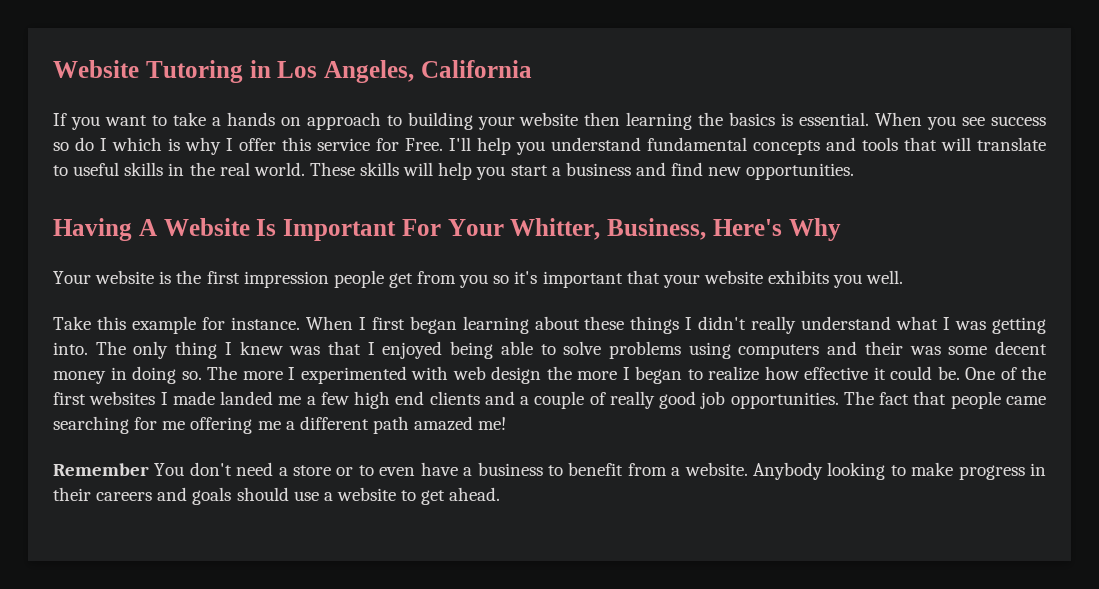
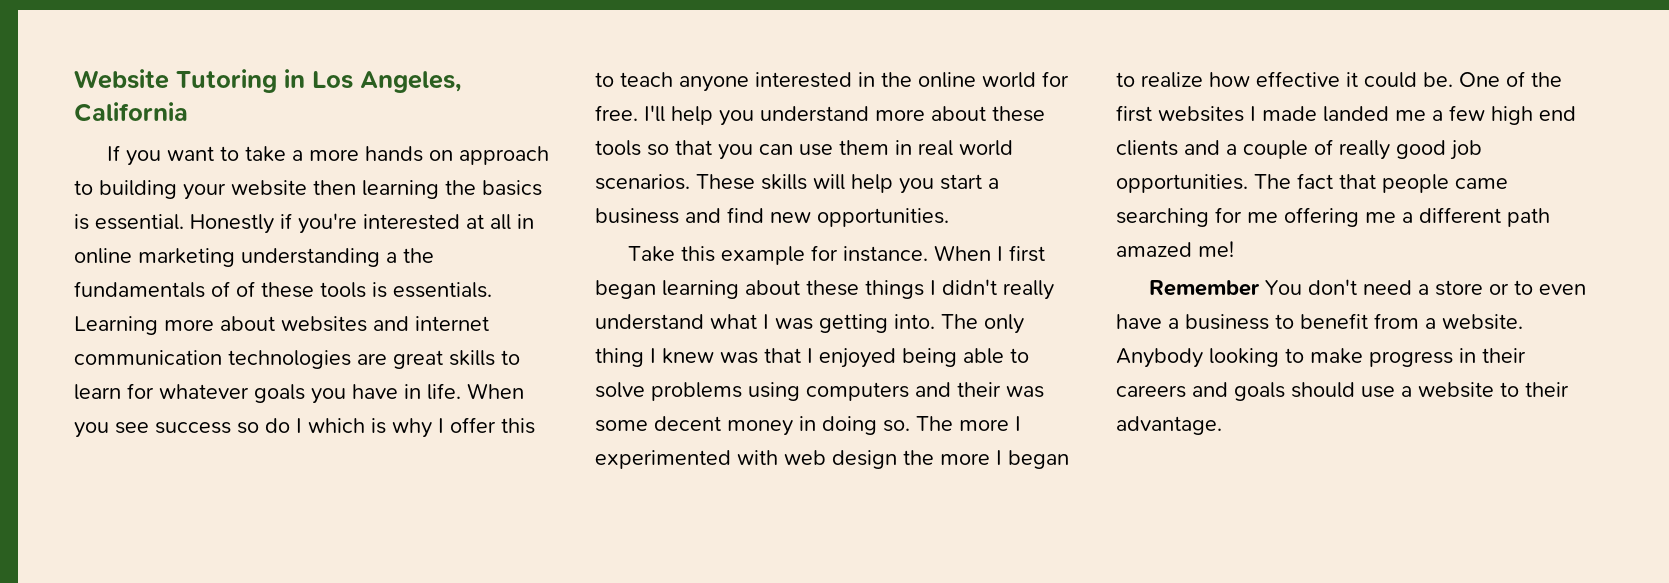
- If you want to take a hands on approach to building your website then learning the basics is essential.
+ If you want to take a more hands on approach to building your website then learning the basics is essential.
+ Honestly if you're interested at all in online marketing understanding a the fundamentals of of these tools is essentials. Learning more about websites and internet communication technologies are great skills to learn for whatever goals you have in life.
- When you see success so do I which is why I offer this service for Free. I'll help you understand fundamental concepts and tools that will translate to useful skills in the real world.
+ When you see success so do I which is why I offer this to teach anyone interested in the online world for free. I'll help you understand more about these tools so that you can use them in real world scenarios.
- Having A Website Is Important For Your Whitter, Business, Here's Why
- Your website is the first impression people get from you so it's important that your website exhibits you well.
- Anybody looking to make progress in their careers and goals should use a website to get ahead.
+ Anybody looking to make progress in their careers and goals should use a website to their advantage.

